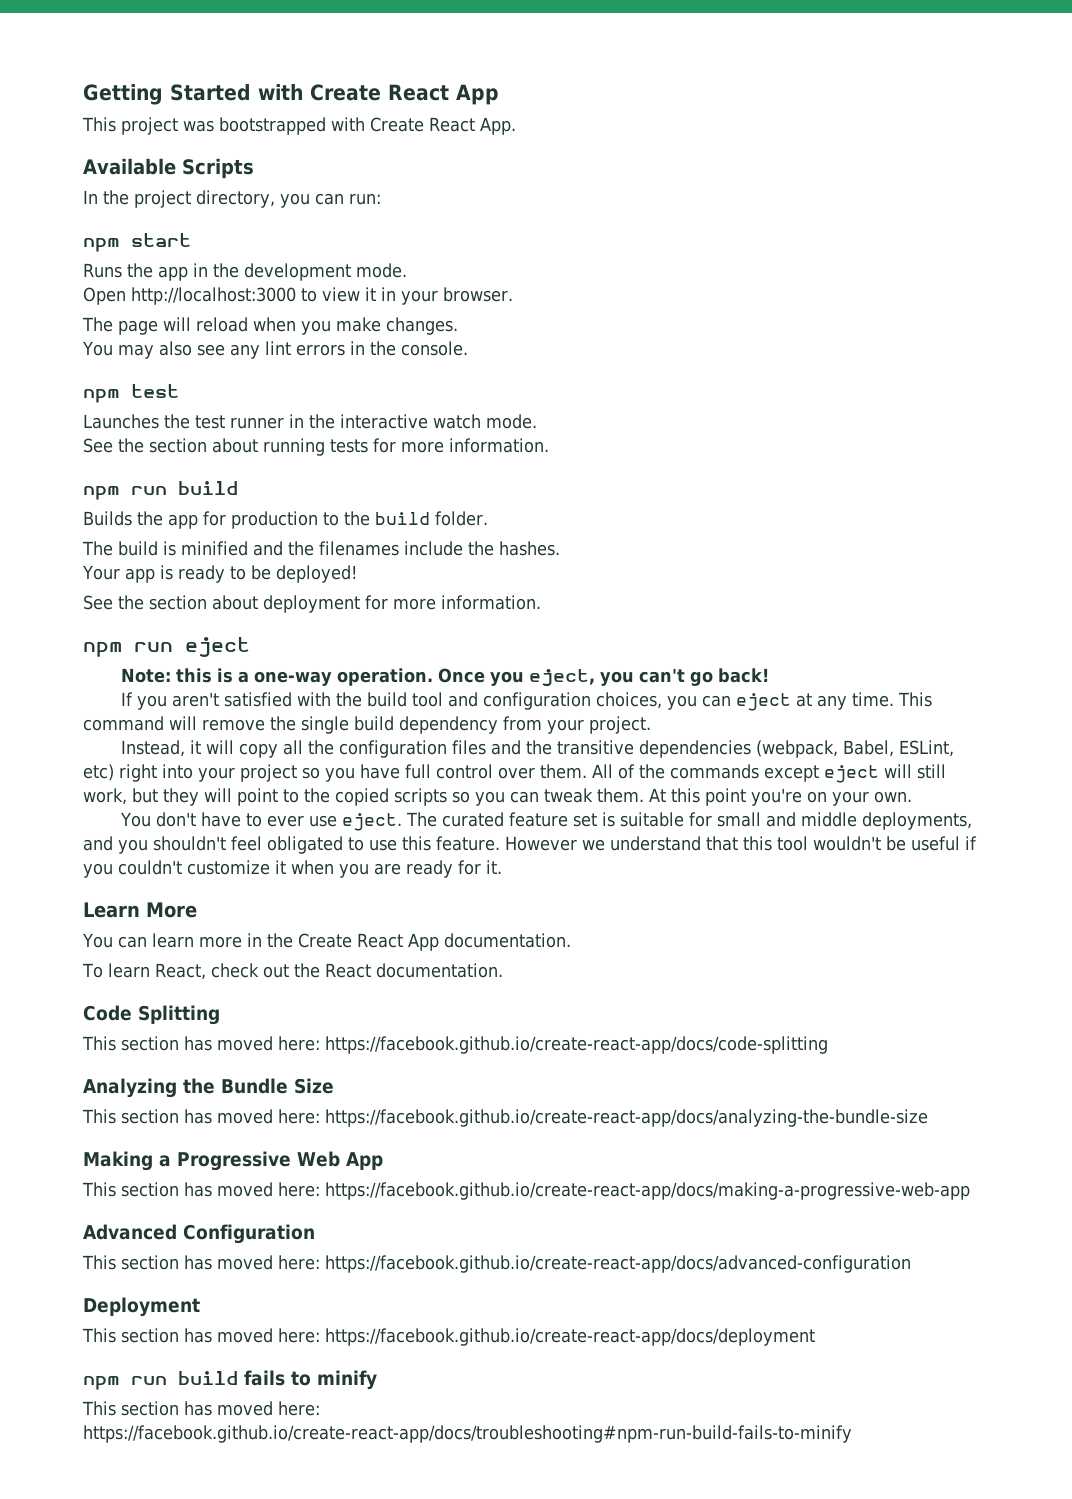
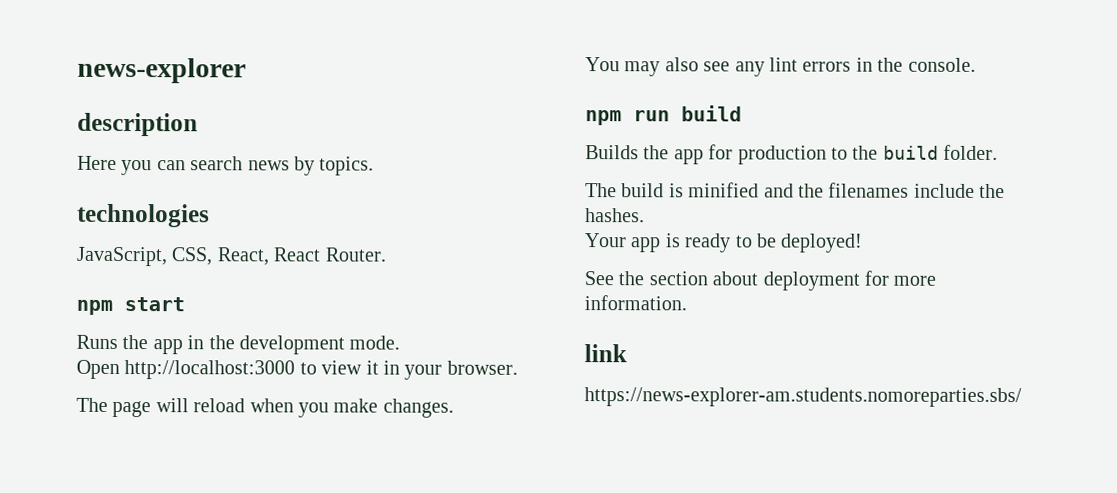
- Getting Started with Create React App
- This project was bootstrapped with Create React App.
- Available Scripts
- In the project directory, you can run:
+ news-explorer
+ description
+ Here you can search news by topics.
+ technologies
+ JavaScript, CSS, React, React Router.
- npm test
- Launches the test runner in the interactive watch mode.
- See the section about running tests for more information.
- npm run eject
- Note: this is a one-way operation. Once you eject, you can't go back!
- If you aren't satisfied with the build tool and configuration choices, you can eject at any time. This command will remove the single build dependency from your project.
- Instead, it will copy all the configuration files and the transitive dependencies (webpack, Babel, ESLint, etc) right into your project so you have full control over them. All of the commands except eject will still work, but they will point to the copied scripts so you can tweak them. At this point you're on your own.
- You don't have to ever use eject. The curated feature set is suitable for small and middle deployments, and you shouldn't feel obligated to use this feature. However we understand that this tool wouldn't be useful if you couldn't customize it when you are ready for it.
- Learn More
- You can learn more in the Create React App documentation.
- To learn React, check out the React documentation.
- Code Splitting
- This section has moved here: https://facebook.github.io/create-react-app/docs/code-splitting
- Analyzing the Bundle Size
- This section has moved here: https://facebook.github.io/create-react-app/docs/analyzing-the-bundle-size
- Making a Progressive Web App
- This section has moved here: https://facebook.github.io/create-react-app/docs/making-a-progressive-web-app
- Advanced Configuration
- This section has moved here: https://facebook.github.io/create-react-app/docs/advanced-configuration
- Deployment
- This section has moved here: https://facebook.github.io/create-react-app/docs/deployment
- npm run build fails to minify
- This section has moved here: https://facebook.github.io/create-react-app/docs/troubleshooting#npm-run-build-fails-to-minify
+ link
+ https://news-explorer-am.students.nomoreparties.sbs/

